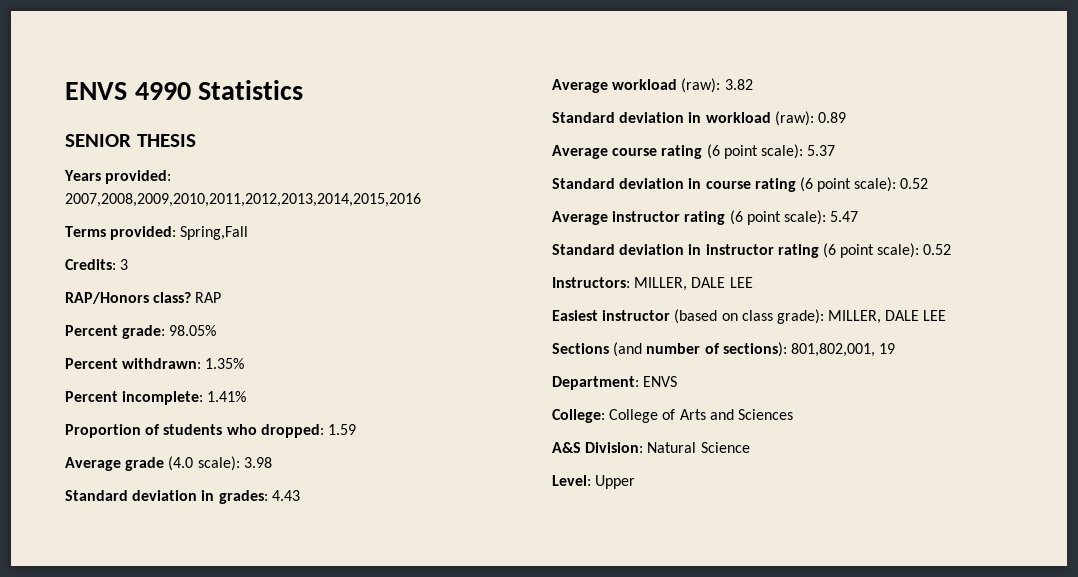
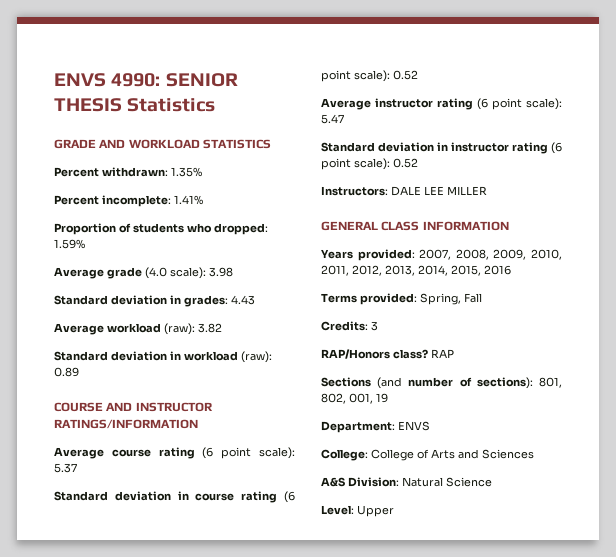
- ENVS 4990 Statistics
- SENIOR THESIS
- Years provided: 2007,2008,2009,2010,2011,2012,2013,2014,2015,2016
- Terms provided: Spring,Fall
- Credits: 3
- RAP/Honors class? RAP
- Percent grade: 98.05%
+ ENVS 4990: SENIOR THESIS Statistics
+ GRADE AND WORKLOAD STATISTICS
- Proportion of students who dropped: 1.59
+ Proportion of students who dropped: 1.59%
+ COURSE AND INSTRUCTOR RATINGS/INFORMATION
- Instructors: MILLER, DALE LEE
- Easiest instructor (based on class grade): MILLER, DALE LEE
+ Instructors: DALE LEE MILLER
+ GENERAL CLASS INFORMATION
+ Years provided: 2007, 2008, 2009, 2010, 2011, 2012, 2013, 2014, 2015, 2016
+ Terms provided: Spring, Fall
+ Credits: 3
+ RAP/Honors class? RAP
- Sections (and number of sections): 801,802,001, 19
+ Sections (and number of sections): 801, 802, 001, 19

